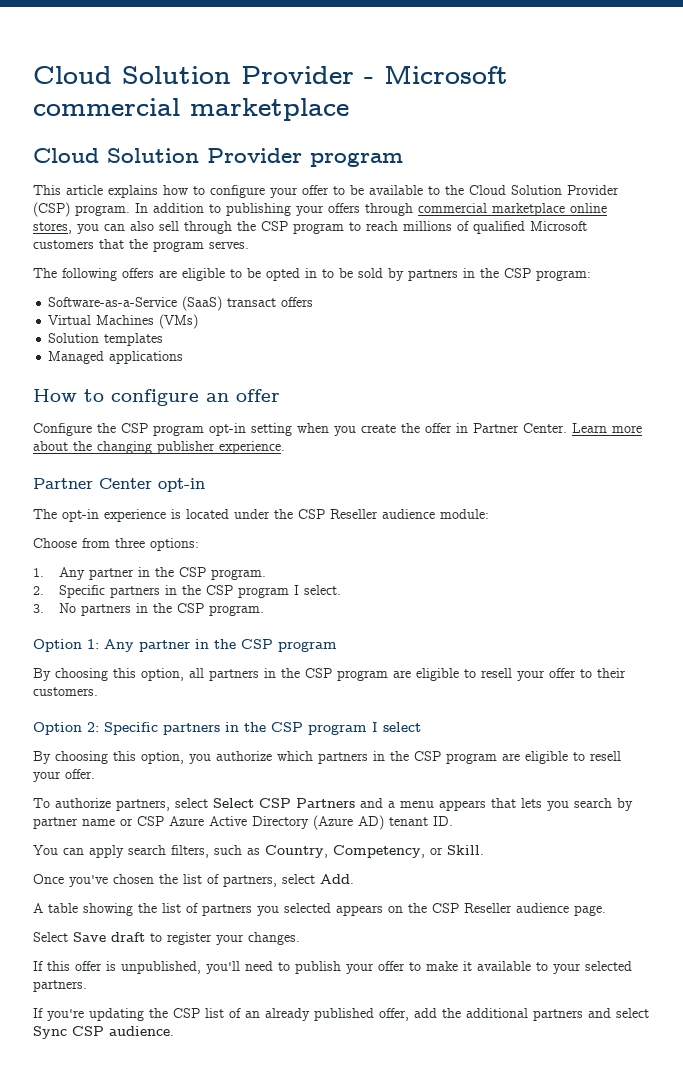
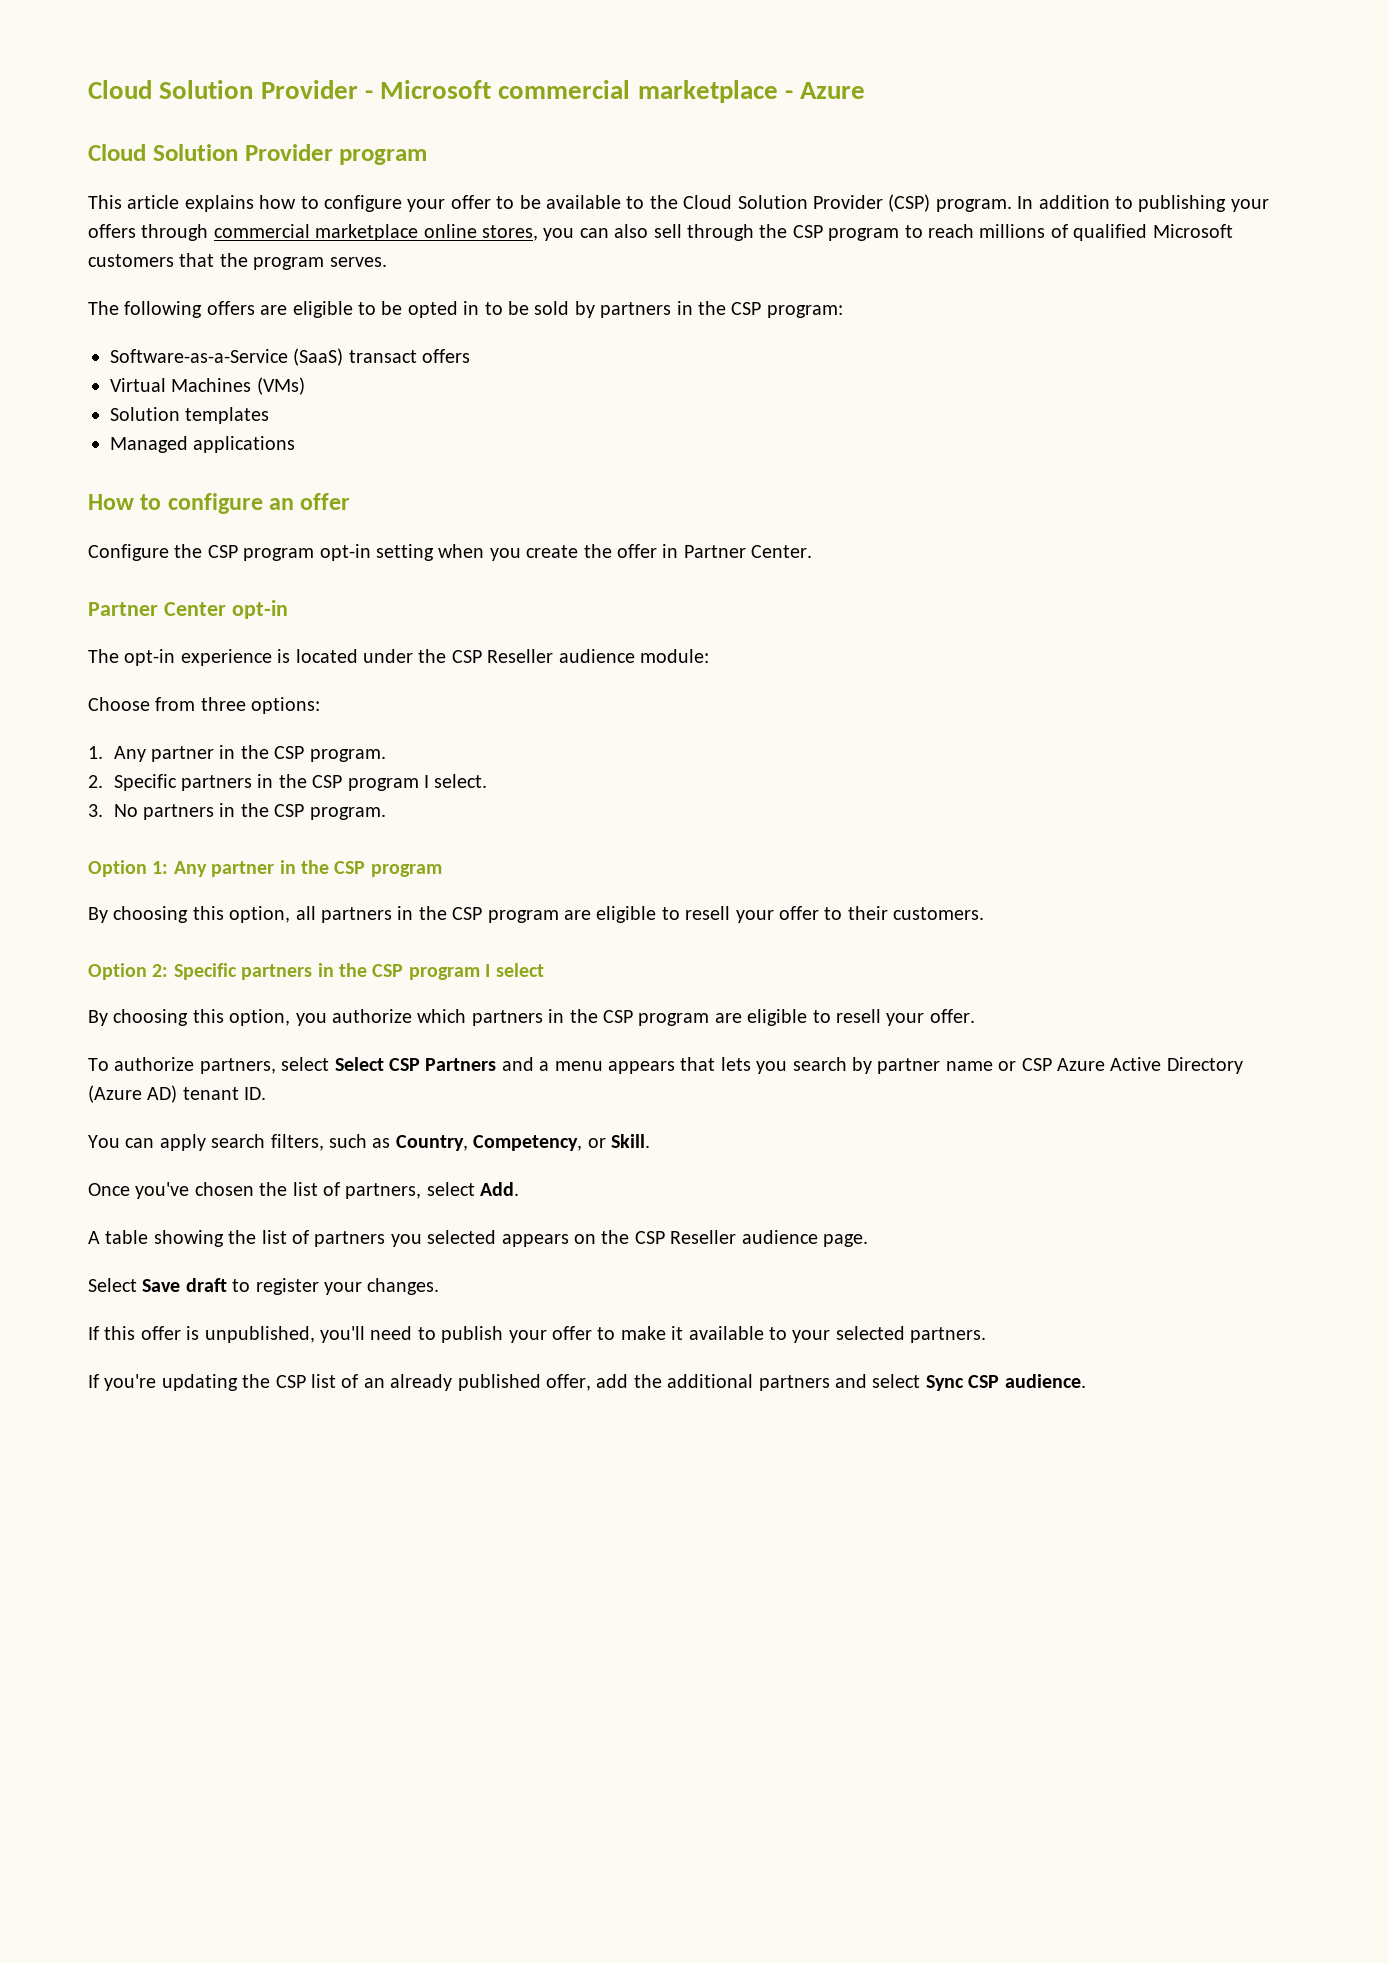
- Cloud Solution Provider - Microsoft commercial marketplace
+ Cloud Solution Provider - Microsoft commercial marketplace - Azure
- Learn more about the changing publisher experience.

